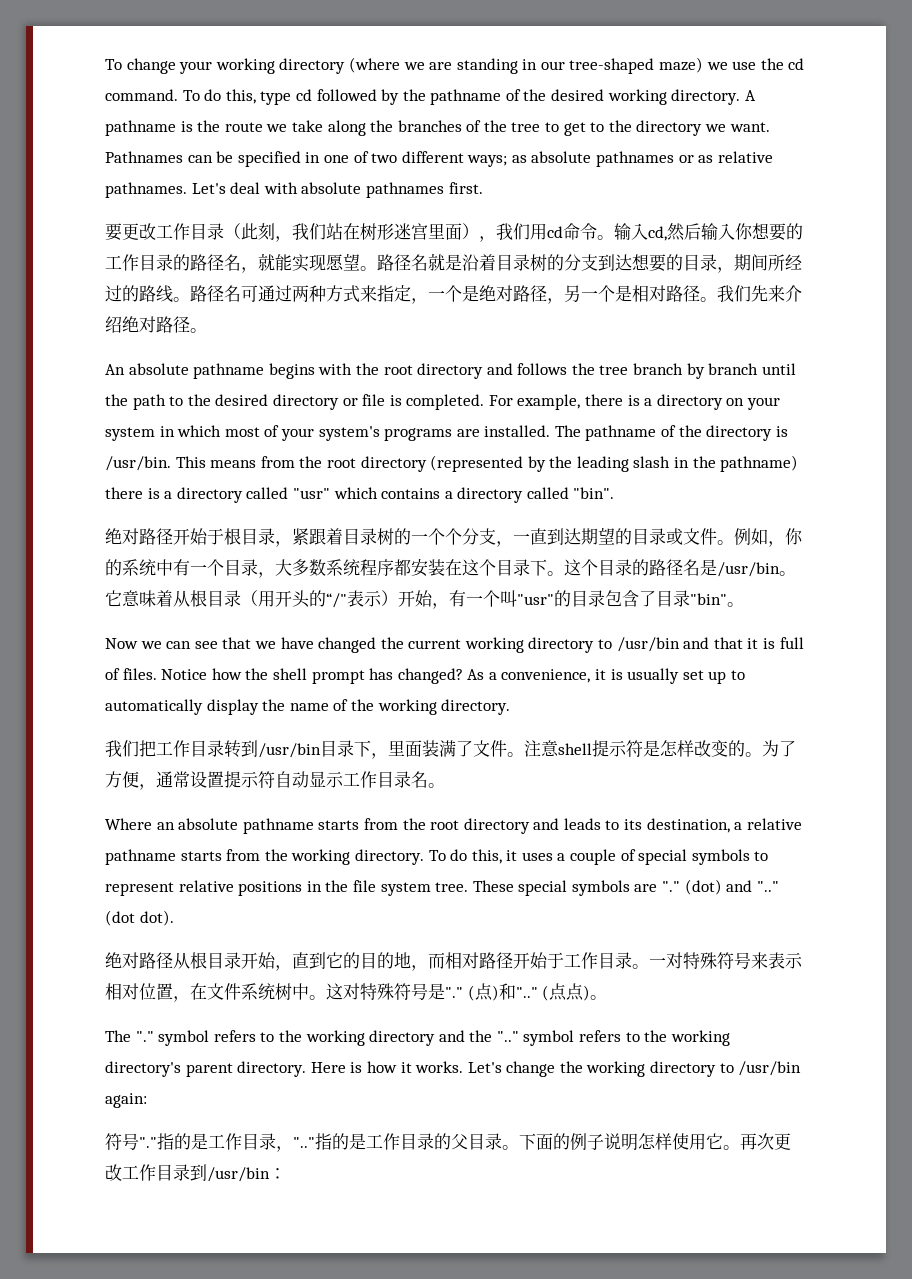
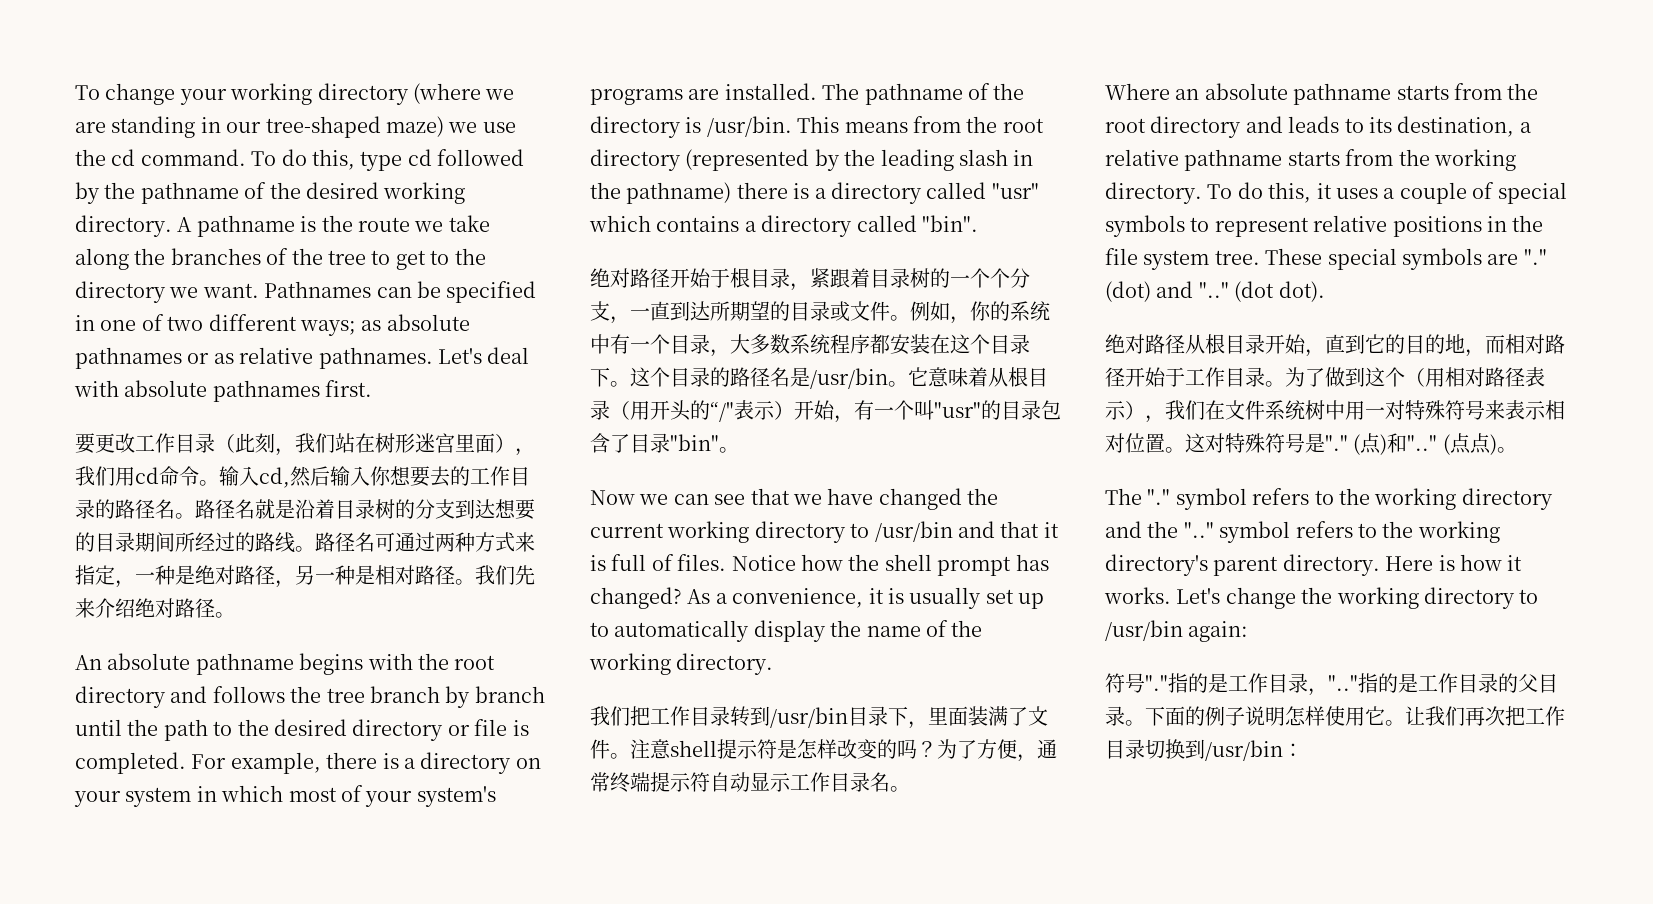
- 输入cd,然后输入你想要的工作目录的路径名，就能实现愿望。
+ 输入cd,然后输入你想要去的工作目录的路径名。
- 路径名就是沿着目录树的分支到达想要的目录，期间所经过的路线。
+ 路径名就是沿着目录树的分支到达想要的目录期间所经过的路线。
- 路径名可通过两种方式来指定，一个是绝对路径，另一个是相对路径。
+ 路径名可通过两种方式来指定，一种是绝对路径，另一种是相对路径。
- 绝对路径开始于根目录，紧跟着目录树的一个个分支，一直到达期望的目录或文件。
+ 绝对路径开始于根目录，紧跟着目录树的一个个分支，一直到达所期望的目录或文件。
- 注意shell提示符是怎样改变的。
+ 注意shell提示符是怎样改变的吗？
- 为了方便，通常设置提示符自动显示工作目录名。
+ 为了方便，通常终端提示符自动显示工作目录名。
- 一对特殊符号来表示相对位置，在文件系统树中。
+ 为了做到这个（用相对路径表示），我们在文件系统树中用一对特殊符号来表示相对位置。
- 再次更改工作目录到/usr/bin：
+ 让我们再次把工作目录切换到/usr/bin：

